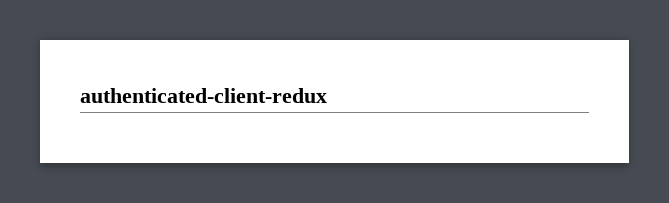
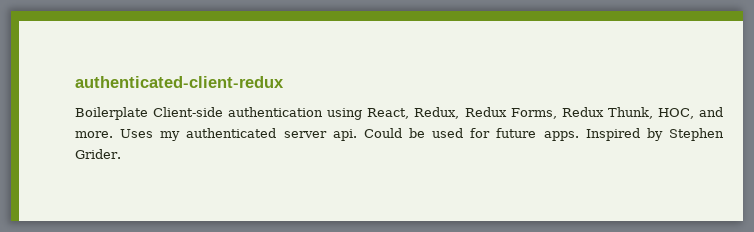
+ Boilerplate Client-side authentication using React, Redux, Redux Forms, Redux Thunk, HOC, and more. Uses my authenticated server api. Could be used for future apps. Inspired by Stephen Grider.

